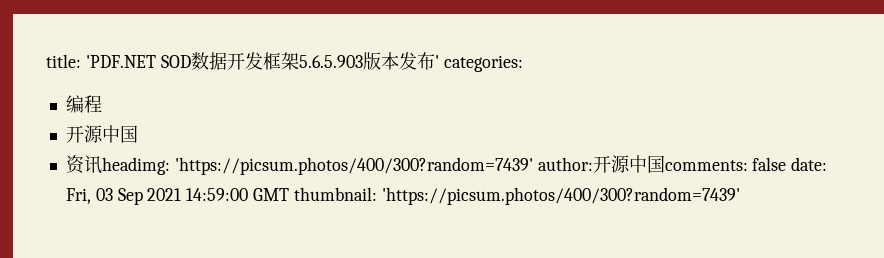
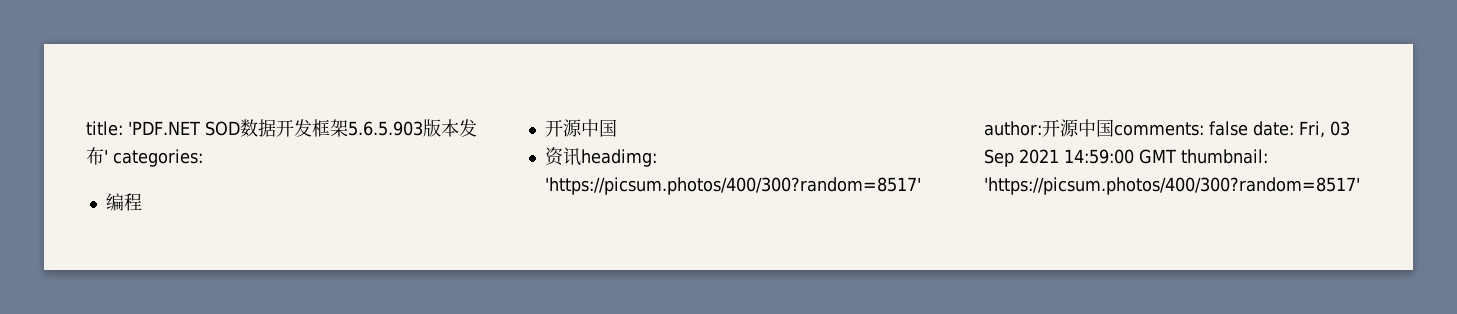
- 资讯headimg: 'https://picsum.photos/400/300?random=7439' author:开源中国comments: false date: Fri, 03 Sep 2021 14:59:00 GMT thumbnail: 'https://picsum.photos/400/300?random=7439'
+ 资讯headimg: 'https://picsum.photos/400/300?random=8517' author:开源中国comments: false date: Fri, 03 Sep 2021 14:59:00 GMT thumbnail: 'https://picsum.photos/400/300?random=8517'

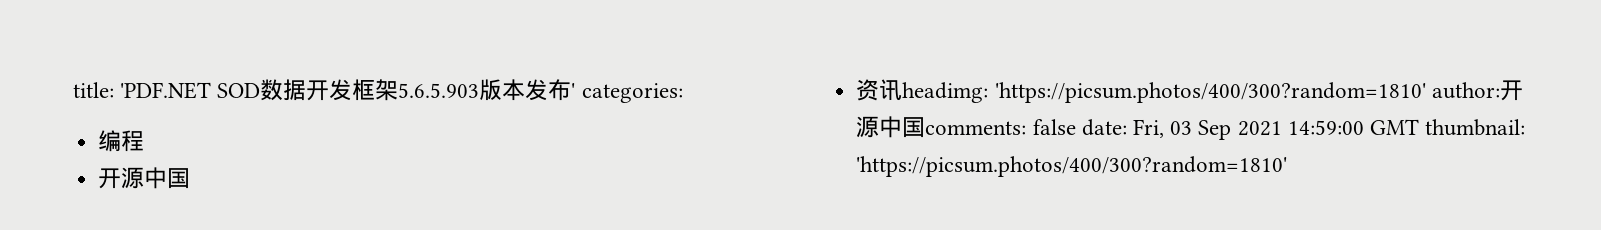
- 资讯headimg: 'https://picsum.photos/400/300?random=8517' author:开源中国comments: false date: Fri, 03 Sep 2021 14:59:00 GMT thumbnail: 'https://picsum.photos/400/300?random=8517'
+ 资讯headimg: 'https://picsum.photos/400/300?random=1810' author:开源中国comments: false date: Fri, 03 Sep 2021 14:59:00 GMT thumbnail: 'https://picsum.photos/400/300?random=1810'

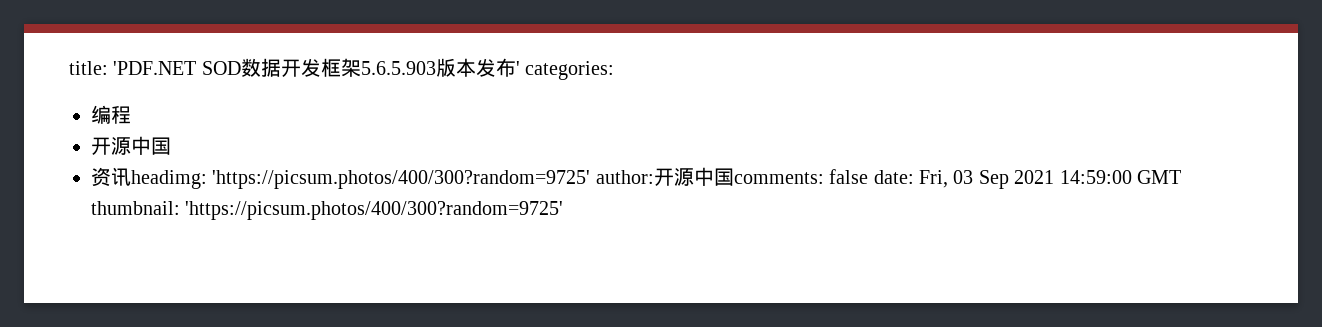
- 资讯headimg: 'https://picsum.photos/400/300?random=1810' author:开源中国comments: false date: Fri, 03 Sep 2021 14:59:00 GMT thumbnail: 'https://picsum.photos/400/300?random=1810'
+ 资讯headimg: 'https://picsum.photos/400/300?random=9725' author:开源中国comments: false date: Fri, 03 Sep 2021 14:59:00 GMT thumbnail: 'https://picsum.photos/400/300?random=9725'

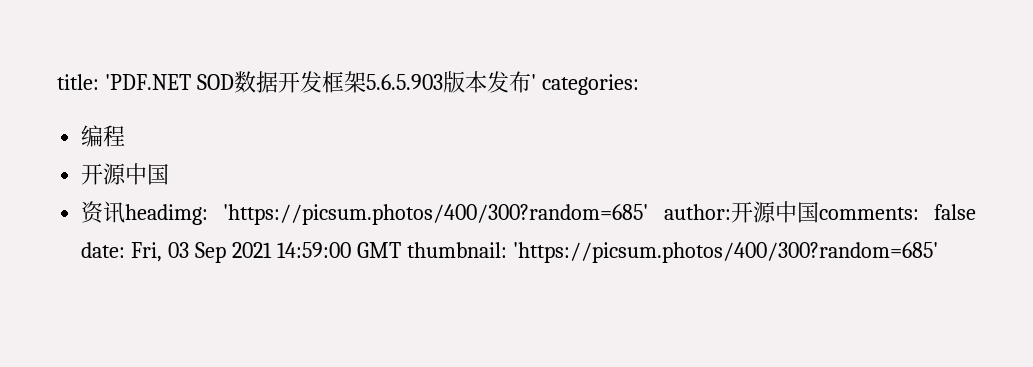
- 资讯headimg: 'https://picsum.photos/400/300?random=9725' author:开源中国comments: false date: Fri, 03 Sep 2021 14:59:00 GMT thumbnail: 'https://picsum.photos/400/300?random=9725'
+ 资讯headimg: 'https://picsum.photos/400/300?random=685' author:开源中国comments: false date: Fri, 03 Sep 2021 14:59:00 GMT thumbnail: 'https://picsum.photos/400/300?random=685'

